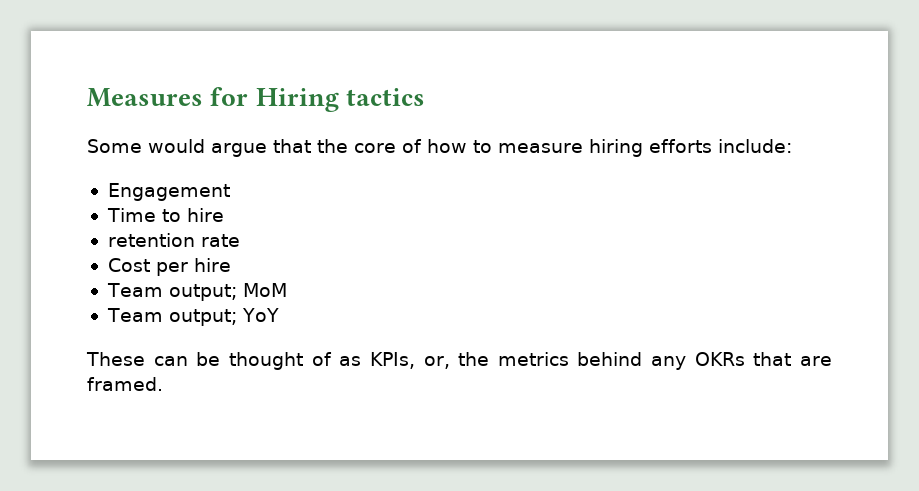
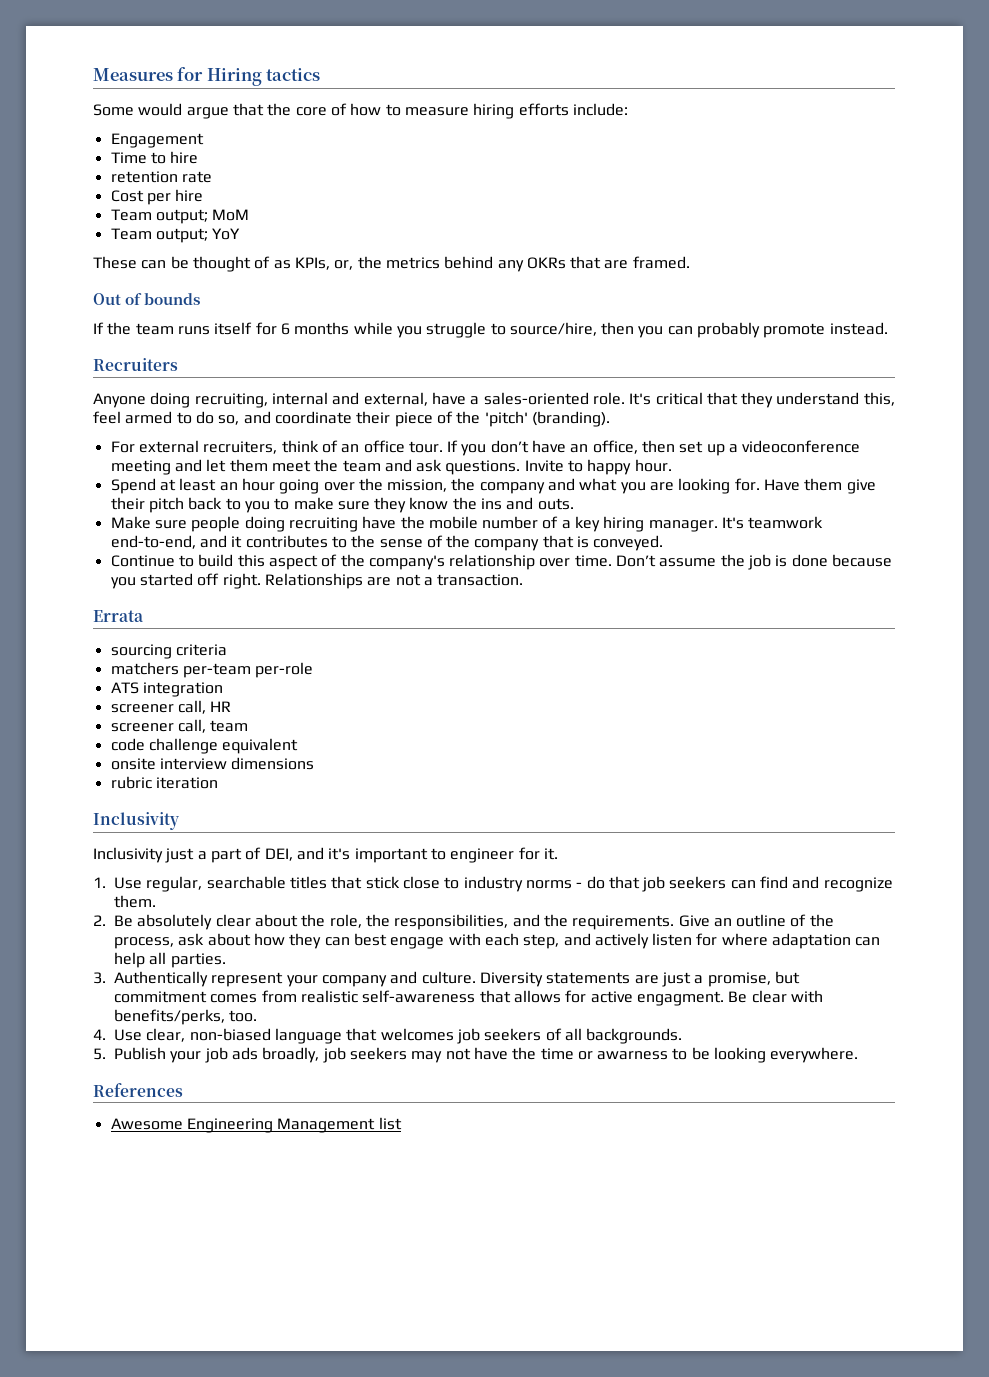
+ Out of bounds
+ If the team runs itself for 6 months while you struggle to source/hire, then you can probably promote instead.
+ Recruiters
+ Anyone doing recruiting, internal and external, have a sales-oriented role. It's critical that they understand this, feel armed to do so, and coordinate their piece of the 'pitch' (branding).
+ For external recruiters, think of an office tour. If you don’t have an office, then set up a videoconference meeting and let them meet the team and ask questions. Invite to happy hour.
+ Spend at least an hour going over the mission, the company and what you are looking for. Have them give their pitch back to you to make sure they know the ins and outs.
+ Make sure people doing recruiting have the mobile number of a key hiring manager. It's teamwork end-to-end, and it contributes to the sense of the company that is conveyed.
+ Continue to build this aspect of the company's relationship over time. Don’t assume the job is done because you started off right. Relationships are not a transaction.
+ Errata
+ sourcing criteria
+ matchers per-team per-role
+ ATS integration
+ screener call, HR
+ screener call, team
+ code challenge equivalent
+ onsite interview dimensions
+ rubric iteration
+ Inclusivity
+ Inclusivity just a part of DEI, and it's important to engineer for it.
+ 1. Use regular, searchable titles that stick close to industry norms - do that job seekers can find and recognize them.
+ 2. Be absolutely clear about the role, the responsibilities, and the requirements. Give an outline of the process, ask about how they can best engage with each step, and actively listen for where adaptation can help all parties.
+ 3. Authentically represent your company and culture. Diversity statements are just a promise, but commitment comes from realistic self-awareness that allows for active engagment. Be clear with benefits/perks, too.
+ 4. Use clear, non-biased language that welcomes job seekers of all backgrounds.
+ 5. Publish your job ads broadly, job seekers may not have the time or awarness to be looking everywhere.
+ References
+ Awesome Engineering Management list

